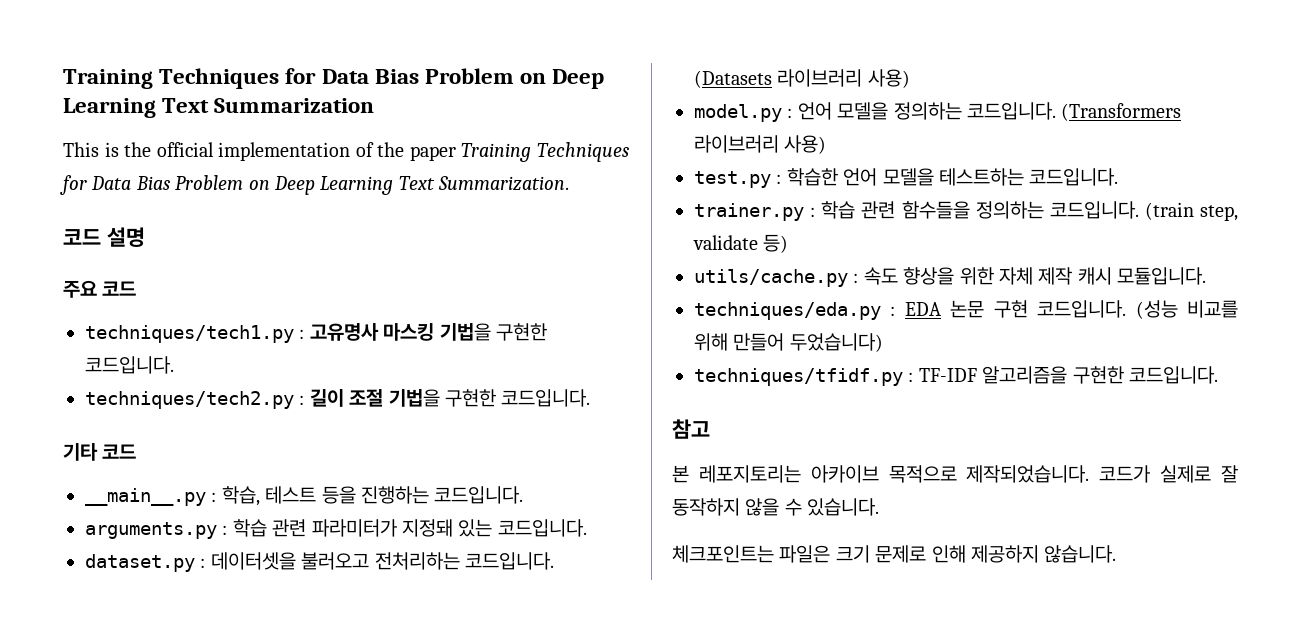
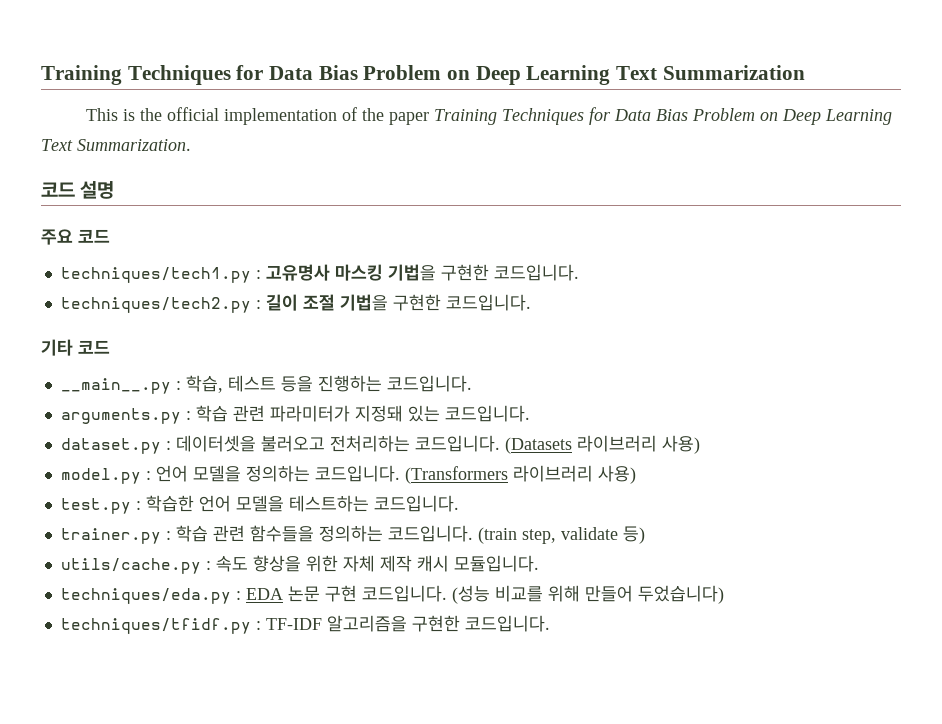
- 참고
- 본 레포지토리는 아카이브 목적으로 제작되었습니다. 코드가 실제로 잘 동작하지 않을 수 있습니다.
- 체크포인트는 파일은 크기 문제로 인해 제공하지 않습니다.

